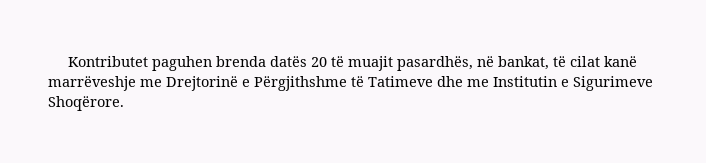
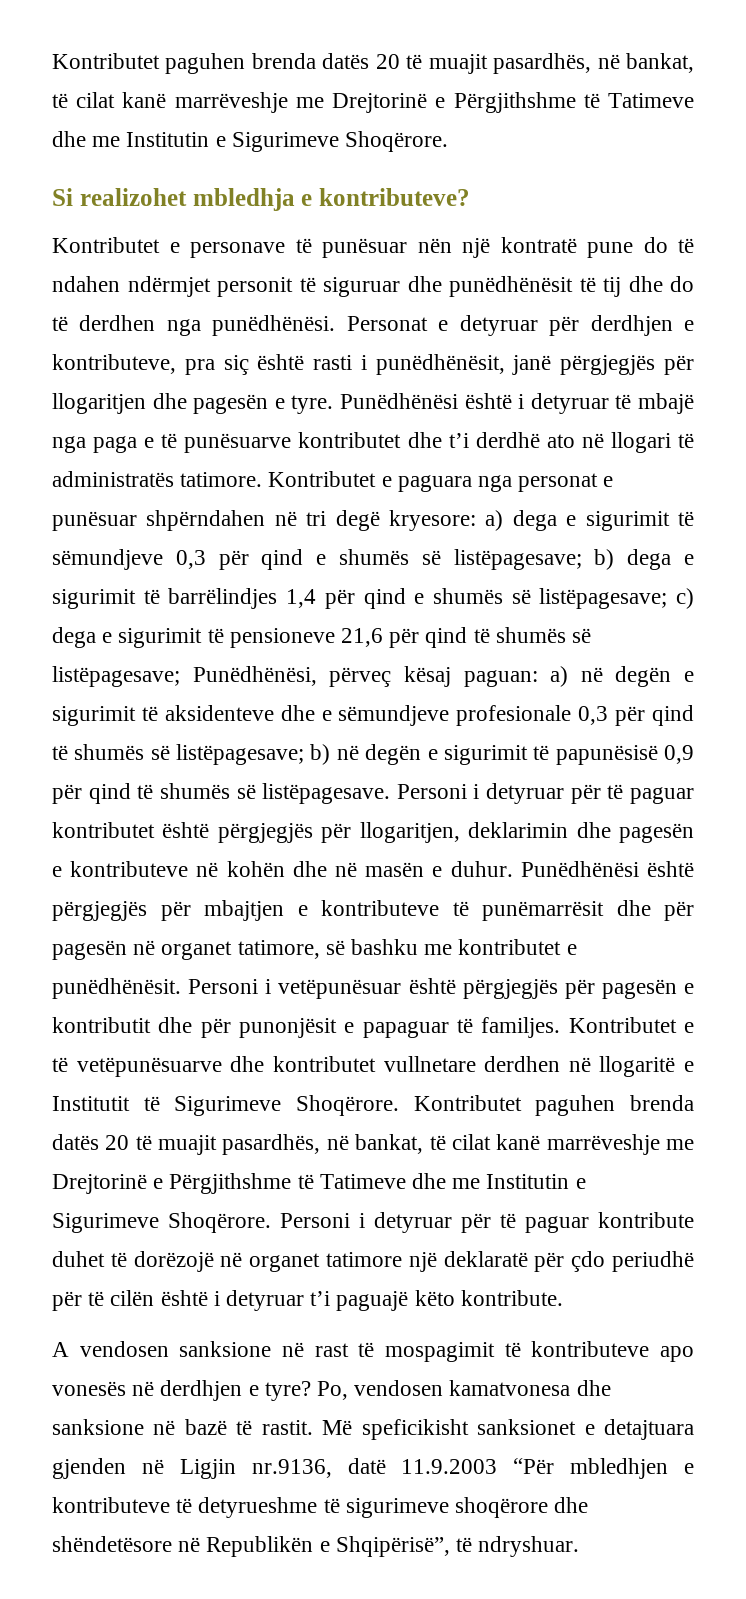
+ Si realizohet mbledhja e kontributeve?
+ Kontributet e personave të punësuar nën një kontratë pune do të ndahen ndërmjet personit të siguruar dhe punëdhënësit të tij dhe do të derdhen nga punëdhënësi. Personat e detyruar për derdhjen e kontributeve, pra siç është rasti i punëdhënësit, janë përgjegjës për llogaritjen dhe pagesën e tyre. Punëdhënësi është i detyruar të mbajë nga paga e të punësuarve kontributet dhe t’i derdhë ato në llogari të administratës tatimore. Kontributet e paguara nga personat e punësuar shpërndahen në tri degë kryesore: a) dega e sigurimit të sëmundjeve 0,3 për qind e shumës së listëpagesave; b) dega e sigurimit të barrëlindjes 1,4 për qind e shumës së listëpagesave; c) dega e sigurimit të pensioneve 21,6 për qind të shumës së listëpagesave; Punëdhënësi, përveç kësaj paguan: a) në degën e sigurimit të aksidenteve dhe e sëmundjeve profesionale 0,3 për qind të shumës së listëpagesave; b) në degën e sigurimit të papunësisë 0,9 për qind të shumës së listëpagesave. Personi i detyruar për të paguar kontributet është përgjegjës për llogaritjen, deklarimin dhe pagesën e kontributeve në kohën dhe në masën e duhur. Punëdhënësi është përgjegjës për mbajtjen e kontributeve të punëmarrësit dhe për pagesën në organet tatimore, së bashku me kontributet e punëdhënësit. Personi i vetëpunësuar është përgjegjës për pagesën e kontributit dhe për punonjësit e papaguar të familjes. Kontributet e të vetëpunësuarve dhe kontributet vullnetare derdhen në llogaritë e Institutit të Sigurimeve Shoqërore. Kontributet paguhen brenda datës 20 të muajit pasardhës, në bankat, të cilat kanë marrëveshje me Drejtorinë e Përgjithshme të Tatimeve dhe me Institutin e Sigurimeve Shoqërore. Personi i detyruar për të paguar kontribute duhet të dorëzojë në organet tatimore një deklaratë për çdo periudhë për të cilën është i detyruar t’i paguajë këto kontribute.
+ A vendosen sanksione në rast të mospagimit të kontributeve apo vonesës në derdhjen e tyre? Po, vendosen kamatvonesa dhe sanksione në bazë të rastit. Më speficikisht sanksionet e detajtuara gjenden në Ligjin nr.9136, datë 11.9.2003 “Për mbledhjen e kontributeve të detyrueshme të sigurimeve shoqërore dhe shëndetësore në Republikën e Shqipërisë”, të ndryshuar.

